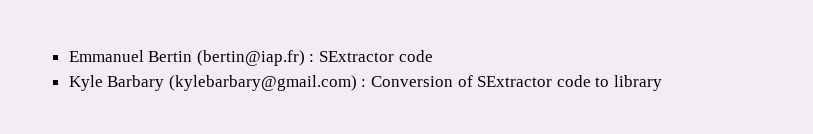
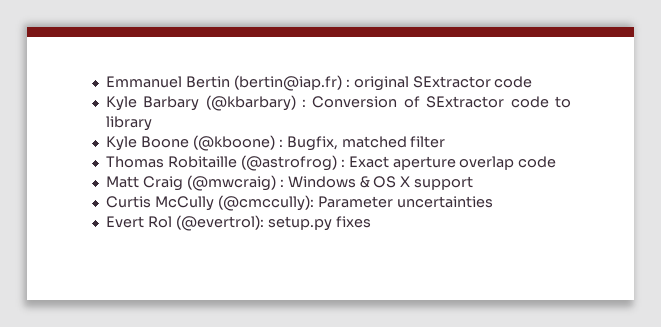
- Emmanuel Bertin (bertin@iap.fr) : SExtractor code
+ Emmanuel Bertin (bertin@iap.fr) : original SExtractor code
- Kyle Barbary (kylebarbary@gmail.com) : Conversion of SExtractor code to library
+ Kyle Barbary (@kbarbary) : Conversion of SExtractor code to library
+ Kyle Boone (@kboone) : Bugfix, matched filter
+ Thomas Robitaille (@astrofrog) : Exact aperture overlap code
+ Matt Craig (@mwcraig) : Windows & OS X support
+ Curtis McCully (@cmccully): Parameter uncertainties
+ Evert Rol (@evertrol): setup.py fixes

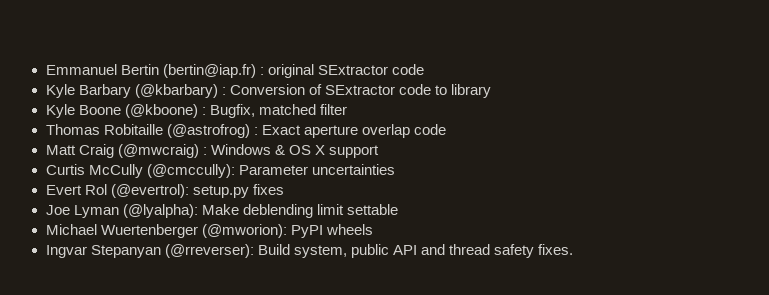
+ Joe Lyman (@lyalpha): Make deblending limit settable
+ Michael Wuertenberger (@mworion): PyPI wheels
+ Ingvar Stepanyan (@rreverser): Build system, public API and thread safety fixes.

